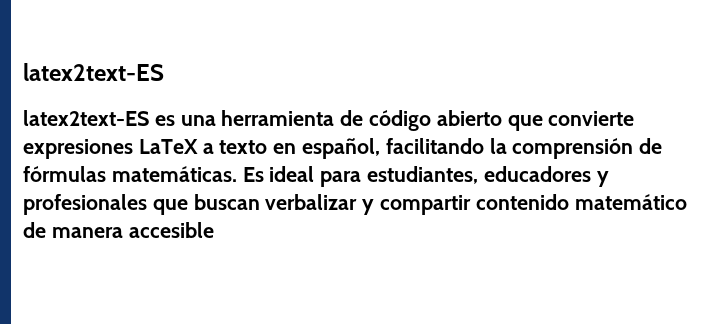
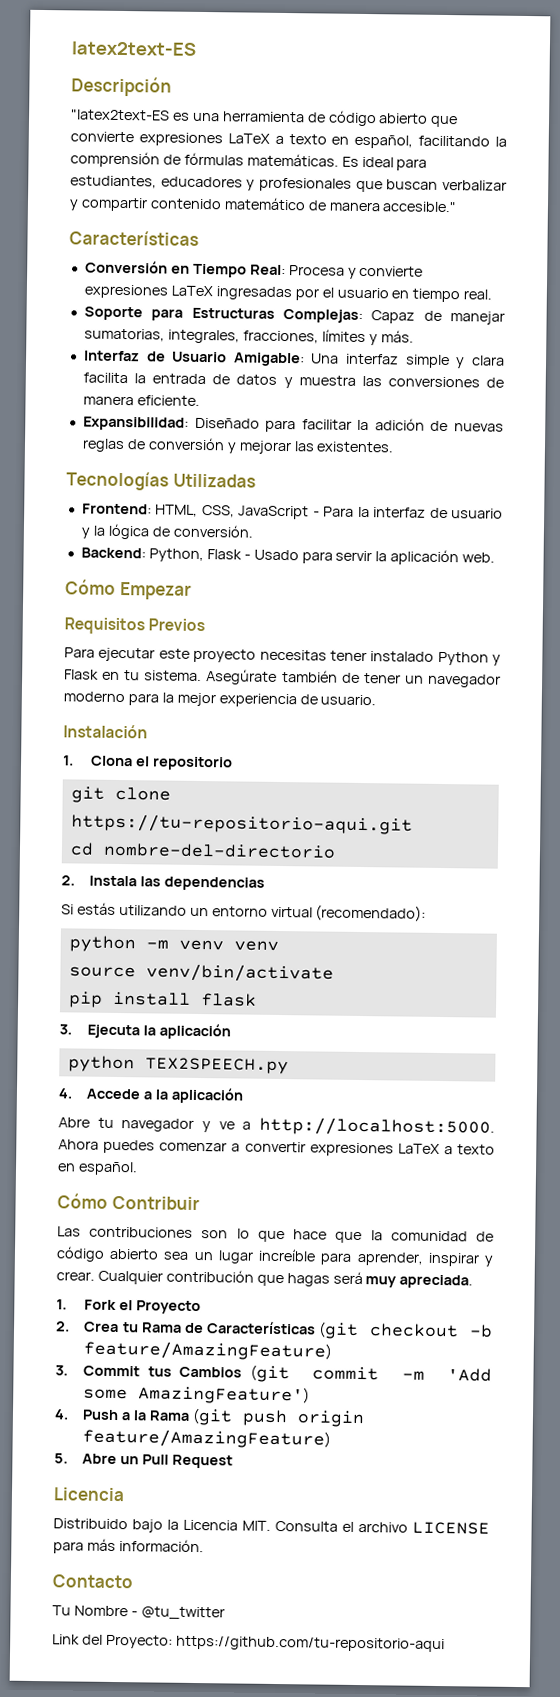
- latex2text-ES es una herramienta de código abierto que convierte expresiones LaTeX a texto en español, facilitando la comprensión de fórmulas matemáticas.
+ Descripción
+ "latex2text-ES es una herramienta de código abierto que convierte expresiones LaTeX a texto en español, facilitando la comprensión de fórmulas matemáticas.
- Es ideal para estudiantes, educadores y profesionales que buscan verbalizar y compartir contenido matemático de manera accesible
+ Es ideal para estudiantes, educadores y profesionales que buscan verbalizar y compartir contenido matemático de manera accesible."
+ Características
+ Conversión en Tiempo Real: Procesa y convierte expresiones LaTeX ingresadas por el usuario en tiempo real.
+ Soporte para Estructuras Complejas: Capaz de manejar sumatorias, integrales, fracciones, límites y más.
+ Interfaz de Usuario Amigable: Una interfaz simple y clara facilita la entrada de datos y muestra las conversiones de manera eficiente.
+ Expansibilidad: Diseñado para facilitar la adición de nuevas reglas de conversión y mejorar las existentes.
+ Tecnologías Utilizadas
+ Frontend: HTML, CSS, JavaScript - Para la interfaz de usuario y la lógica de conversión.
+ Backend: Python, Flask - Usado para servir la aplicación web.
+ Cómo Empezar
+ Requisitos Previos
+ Para ejecutar este proyecto necesitas tener instalado Python y Flask en tu sistema. Asegúrate también de tener un navegador moderno para la mejor experiencia de usuario.
+ Instalación
+ 1. Clona el repositorio
+ git clone https://tu-repositorio-aqui.git
+ cd nombre-del-directorio
+ 2. Instala las dependencias
+ Si estás utilizando un entorno virtual (recomendado):
+ python -m venv venv
+ source venv/bin/activate
+ pip install flask
+ 3. Ejecuta la aplicación
+ python TEX2SPEECH.py
+ 4. Accede a la aplicación
+ Abre tu navegador y ve a http://localhost:5000. Ahora puedes comenzar a convertir expresiones LaTeX a texto en español.
+ Cómo Contribuir
+ Las contribuciones son lo que hace que la comunidad de código abierto sea un lugar increíble para aprender, inspirar y crear. Cualquier contribución que hagas será muy apreciada.
+ 1. Fork el Proyecto
+ 2. Crea tu Rama de Características (git checkout -b feature/AmazingFeature)
+ 3. Commit tus Cambios (git commit -m 'Add some AmazingFeature')
+ 4. Push a la Rama (git push origin feature/AmazingFeature)
+ 5. Abre un Pull Request
+ Licencia
+ Distribuido bajo la Licencia MIT. Consulta el archivo LICENSE para más información.
+ Contacto
+ Tu Nombre - @tu_twitter
+ Link del Proyecto: https://github.com/tu-repositorio-aqui

